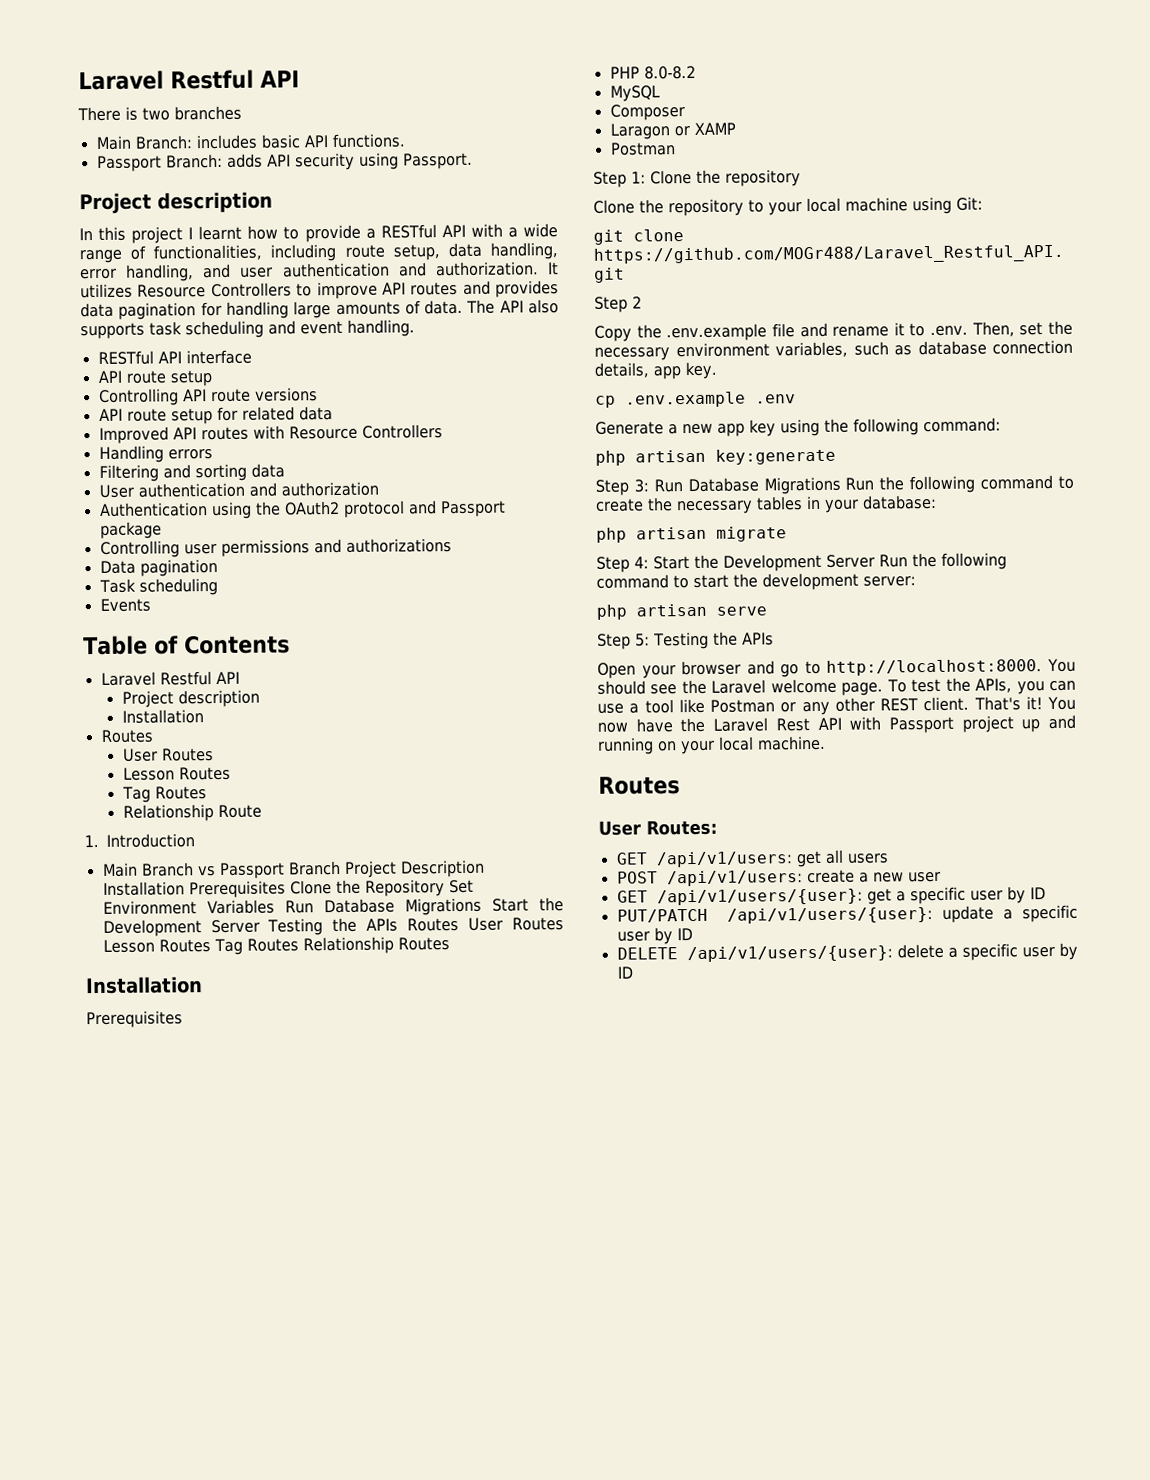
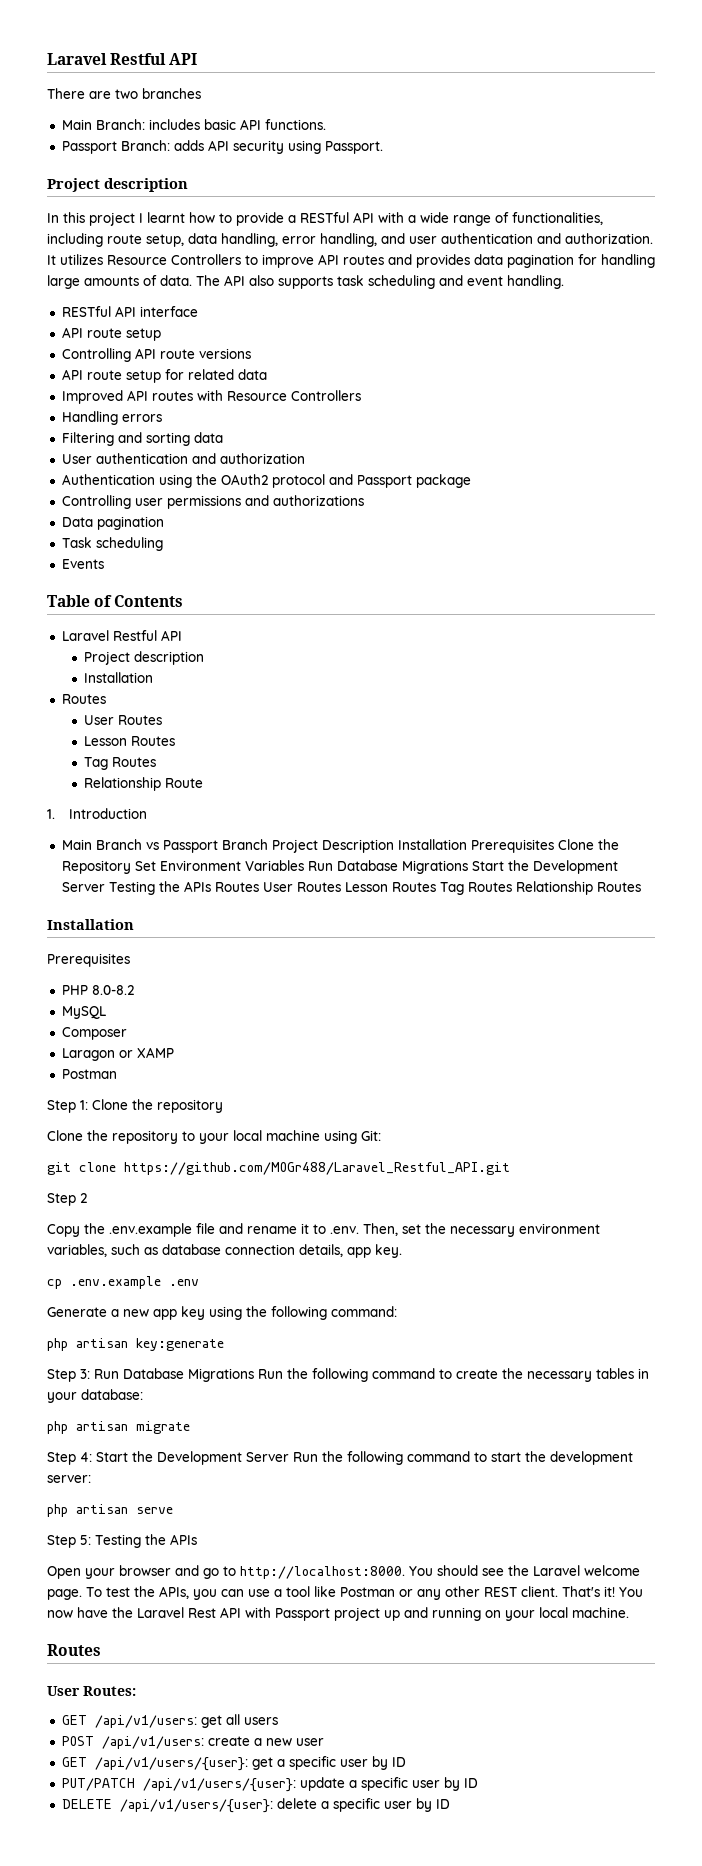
- There is two branches
+ There are two branches

